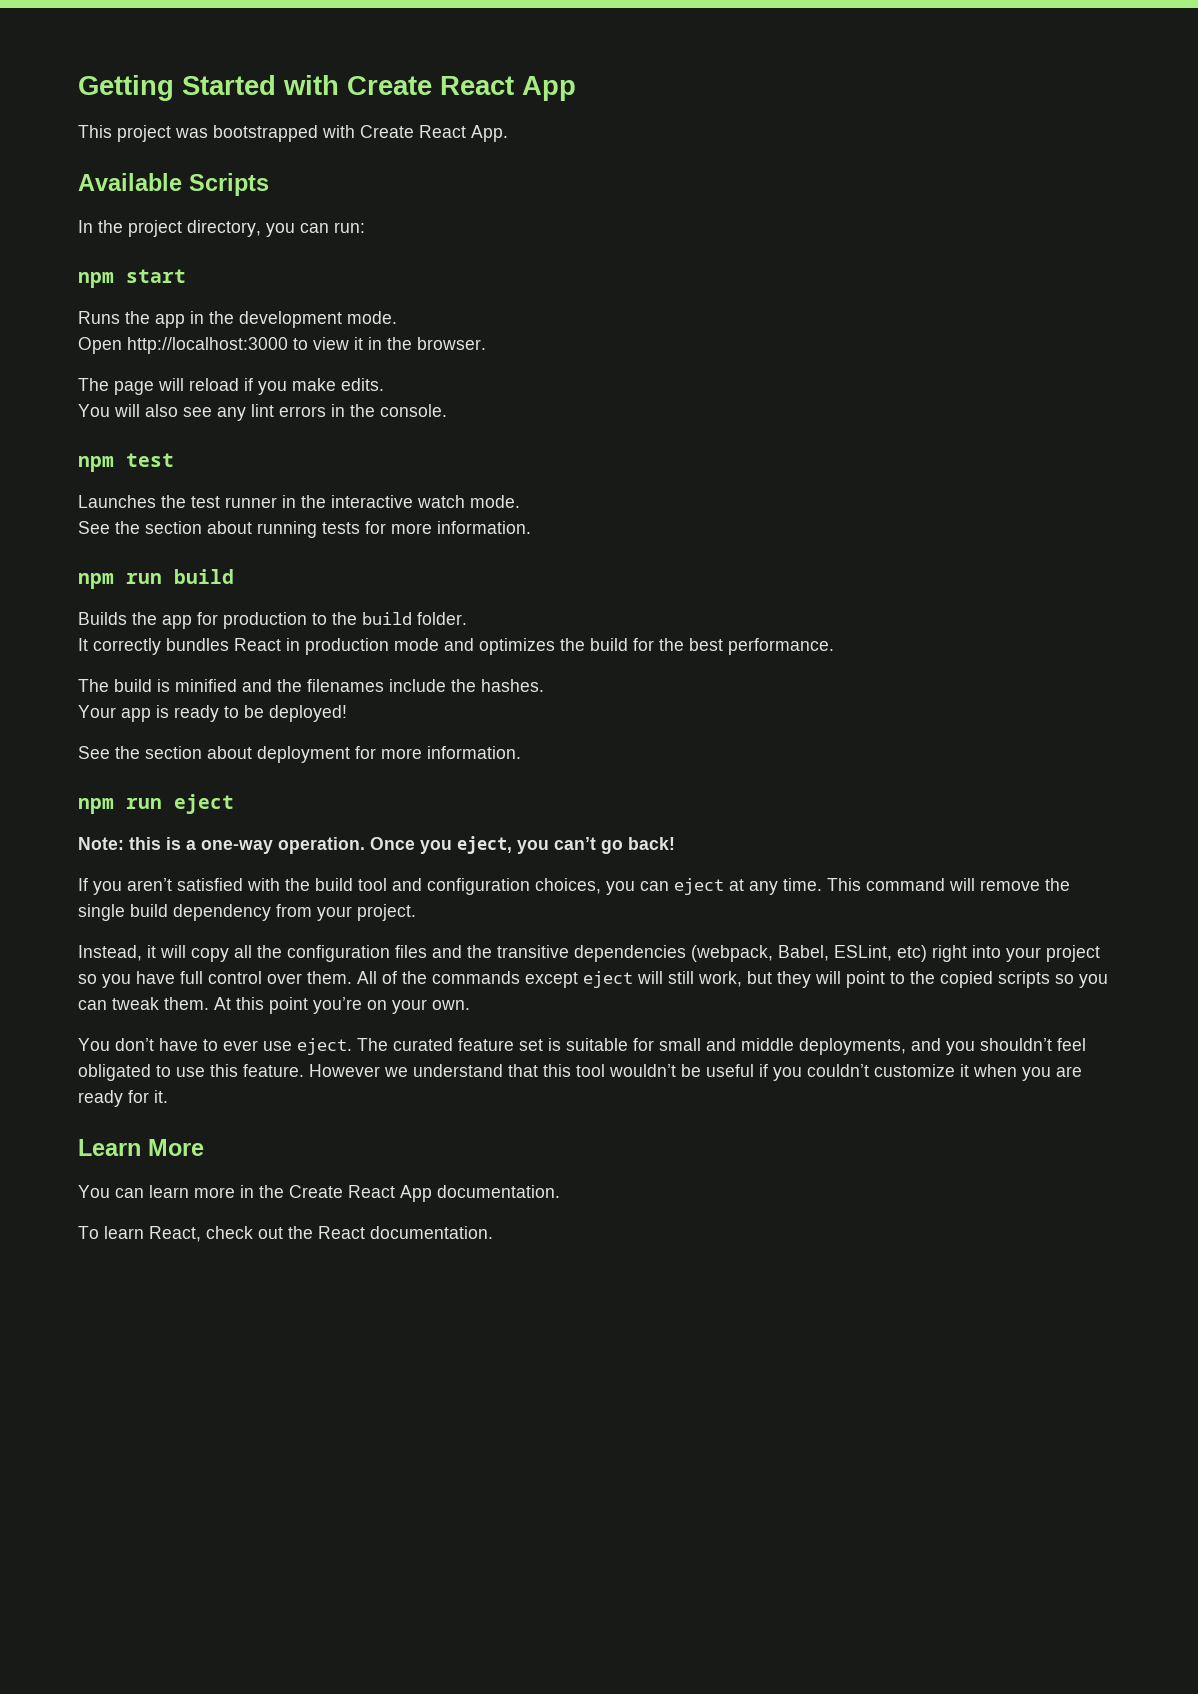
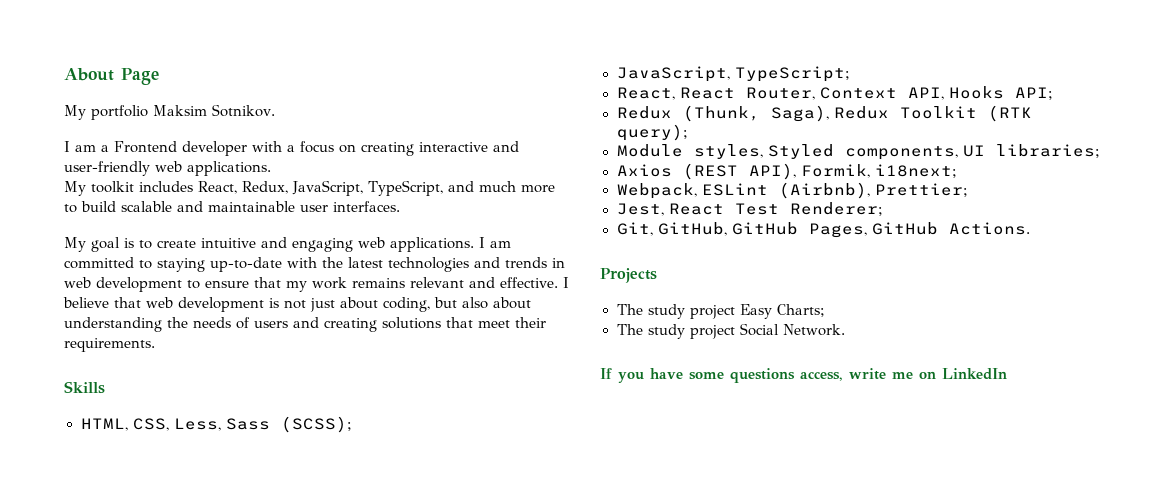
- Getting Started with Create React App
- This project was bootstrapped with Create React App.
- Available Scripts
- In the project directory, you can run:
- npm start
- Runs the app in the development mode.
- Open http://localhost:3000 to view it in the browser.
- The page will reload if you make edits.
- You will also see any lint errors in the console.
- npm test
- Launches the test runner in the interactive watch mode.
- See the section about running tests for more information.
- npm run build
- Builds the app for production to the build folder.
- It correctly bundles React in production mode and optimizes the build for the best performance.
- The build is minified and the filenames include the hashes.
- Your app is ready to be deployed!
- See the section about deployment for more information.
- npm run eject
- Note: this is a one-way operation. Once you eject, you can’t go back!
- If you aren’t satisfied with the build tool and configuration choices, you can eject at any time. This command will remove the single build dependency from your project.
- Instead, it will copy all the configuration files and the transitive dependencies (webpack, Babel, ESLint, etc) right into your project so you have full control over them. All of the commands except eject will still work, but they will point to the copied scripts so you can tweak them. At this point you’re on your own.
- You don’t have to ever use eject. The curated feature set is suitable for small and middle deployments, and you shouldn’t feel obligated to use this feature. However we understand that this tool wouldn’t be useful if you couldn’t customize it when you are ready for it.
- Learn More
- You can learn more in the Create React App documentation.
- To learn React, check out the React documentation.
+ About Page
+ My portfolio Maksim Sotnikov.
+ I am a Frontend developer with a focus on creating interactive and user-friendly web applications.
+ My toolkit includes React, Redux, JavaScript, TypeScript, and much more to build scalable and maintainable user interfaces.
+ My goal is to create intuitive and engaging web applications. I am committed to staying up-to-date with the latest technologies and trends in web development to ensure that my work remains relevant and effective. I believe that web development is not just about coding, but also about understanding the needs of users and creating solutions that meet their requirements.
+ Skills
+ HTML, CSS, Less, Sass (SCSS);
+ JavaScript, TypeScript;
+ React, React Router, Context API, Hooks API;
+ Redux (Thunk, Saga), Redux Toolkit (RTK query);
+ Module styles, Styled components, UI libraries;
+ Axios (REST API), Formik, i18next;
+ Webpack, ESLint (Airbnb), Prettier;
+ Jest, React Test Renderer;
+ Git, GitHub, GitHub Pages, GitHub Actions.
+ Projects
+ The study project Easy Charts;
+ The study project Social Network.
+ If you have some questions access, write me on LinkedIn

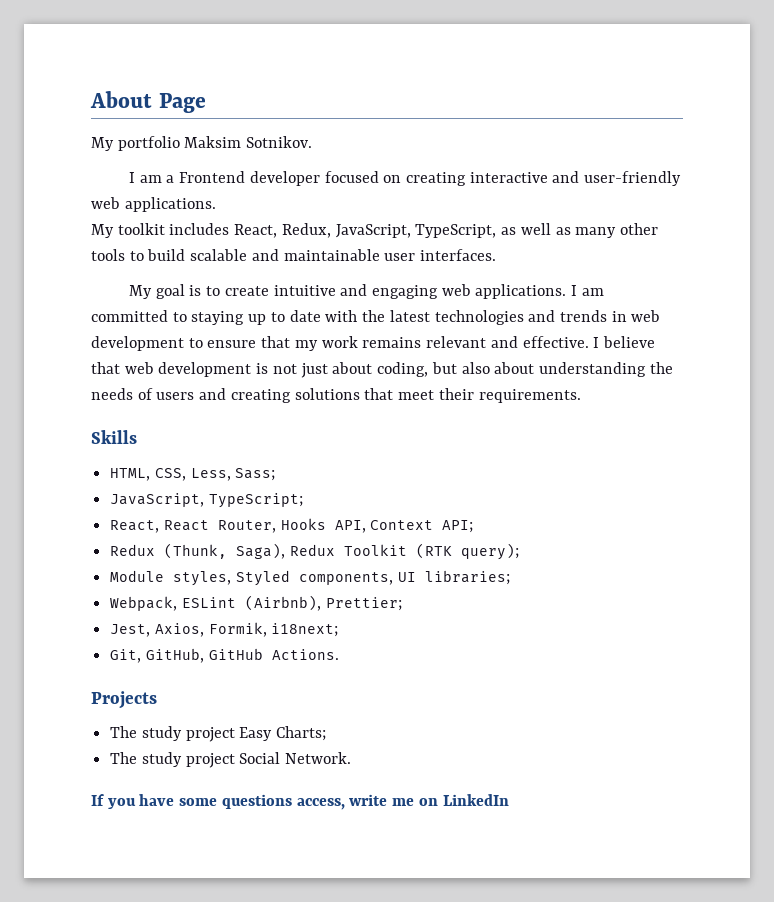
- I am a Frontend developer with a focus on creating interactive and user-friendly web applications.
+ I am a Frontend developer focused on creating interactive and user-friendly web applications.
- My toolkit includes React, Redux, JavaScript, TypeScript, and much more to build scalable and maintainable user interfaces.
+ My toolkit includes React, Redux, JavaScript, TypeScript, as well as many other tools to build scalable and maintainable user interfaces.
- I am committed to staying up-to-date with the latest technologies and trends in web development to ensure that my work remains relevant and effective.
+ I am committed to staying up to date with the latest technologies and trends in web development to ensure that my work remains relevant and effective.
- HTML, CSS, Less, Sass (SCSS);
+ HTML, CSS, Less, Sass;
- React, React Router, Context API, Hooks API;
+ React, React Router, Hooks API, Context API;
- Axios (REST API), Formik, i18next;
- Jest, React Test Renderer;
+ Jest, Axios, Formik, i18next;
- Git, GitHub, GitHub Pages, GitHub Actions.
+ Git, GitHub, GitHub Actions.

